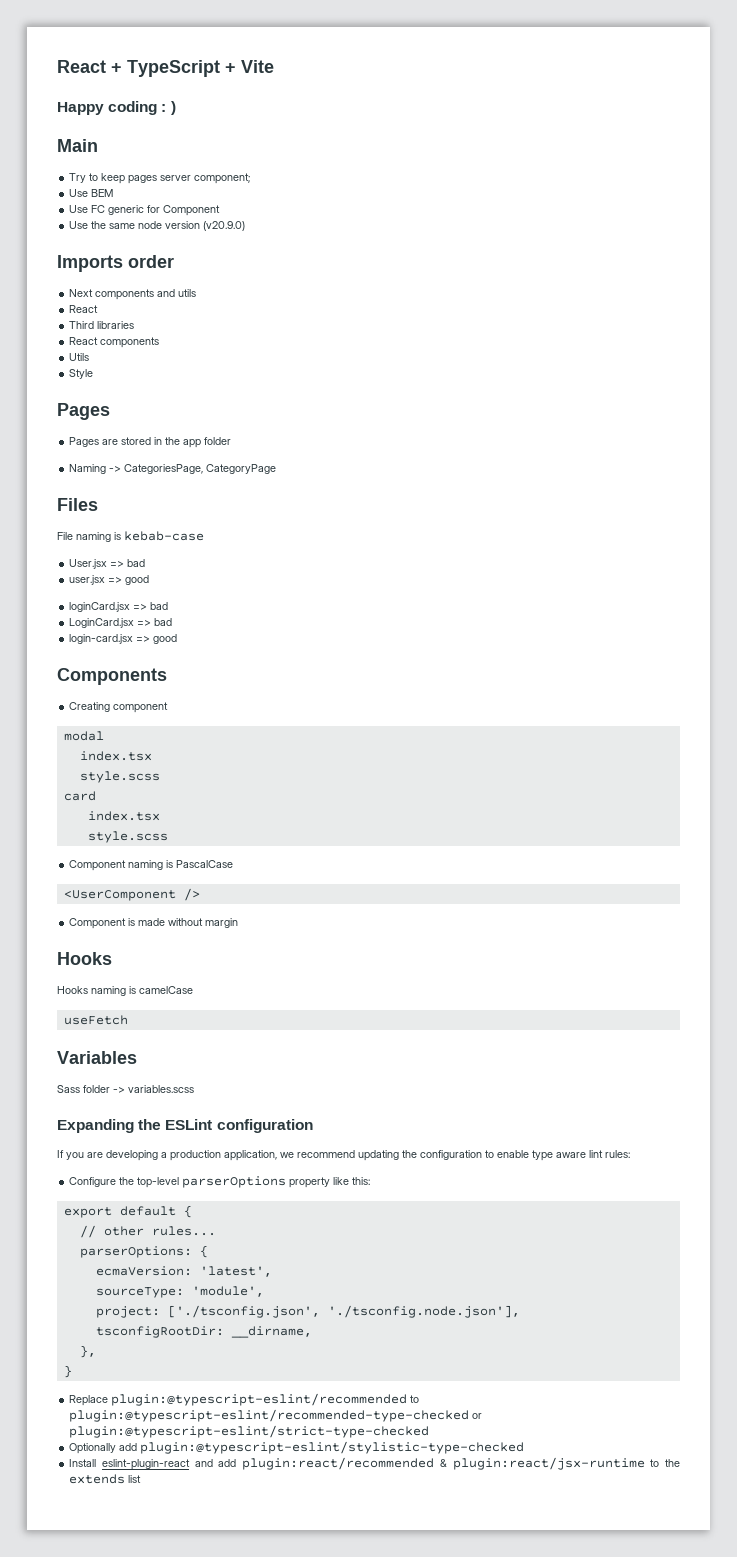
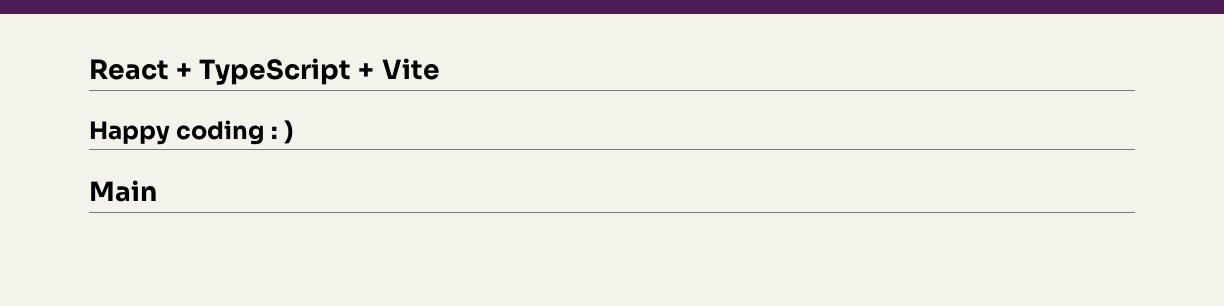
- Try to keep pages server component;
- Use BEM
- Use FC generic for Component
- Use the same node version (v20.9.0)
- Imports order
- Next components and utils
- React
- Third libraries
- React components
- Utils
- Style
- Pages
- Pages are stored in the app folder
- Naming -> CategoriesPage, CategoryPage
- Files
- File naming is kebab-case
- User.jsx => bad
- user.jsx => good
- loginCard.jsx => bad
- LoginCard.jsx => bad
- login-card.jsx => good
- Components
- Creating component
- modal
- index.tsx
- style.scss
- card
- index.tsx
- style.scss
- Component naming is PascalCase
- <UserComponent />
- Component is made without margin
- Hooks
- Hooks naming is camelCase
- useFetch
- Variables
- Sass folder -> variables.scss
- Expanding the ESLint configuration
- If you are developing a production application, we recommend updating the configuration to enable type aware lint rules:
- Configure the top-level parserOptions property like this:
- export default {
- // other rules...
- parserOptions: {
- ecmaVersion: 'latest',
- sourceType: 'module',
- project: ['./tsconfig.json', './tsconfig.node.json'],
- tsconfigRootDir: __dirname,
- },
- }
- Replace plugin:@typescript-eslint/recommended to plugin:@typescript-eslint/recommended-type-checked or plugin:@typescript-eslint/strict-type-checked
- Optionally add plugin:@typescript-eslint/stylistic-type-checked
- Install eslint-plugin-react and add plugin:react/recommended & plugin:react/jsx-runtime to the extends list

